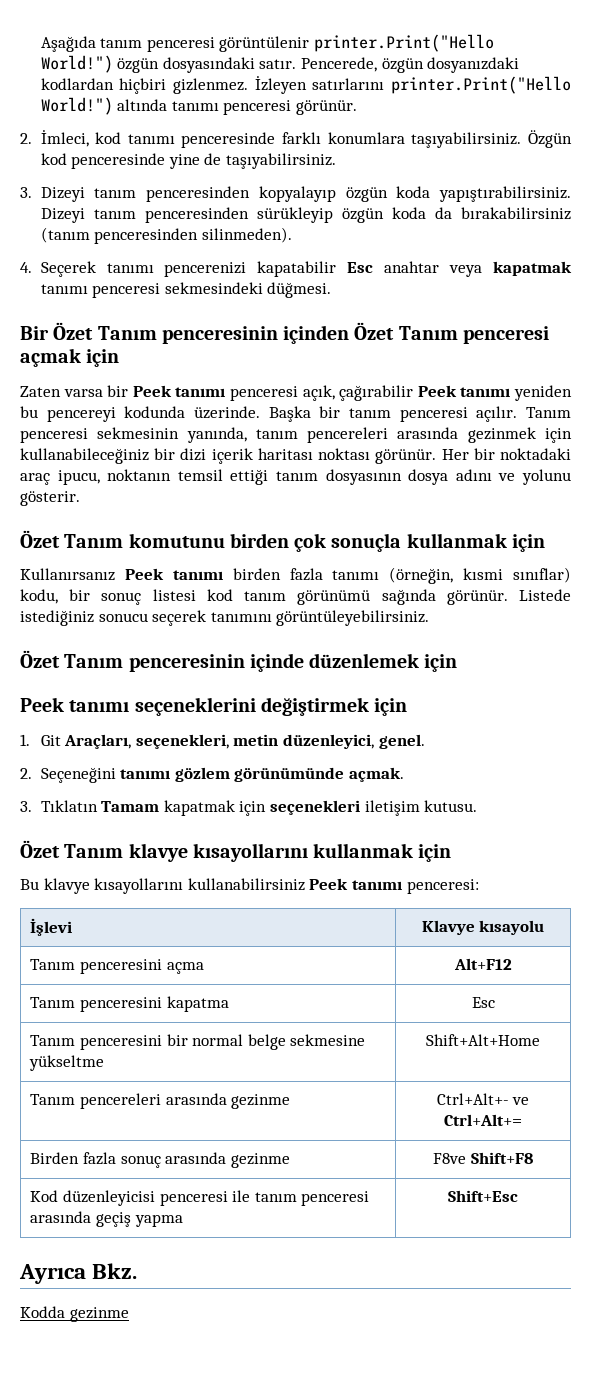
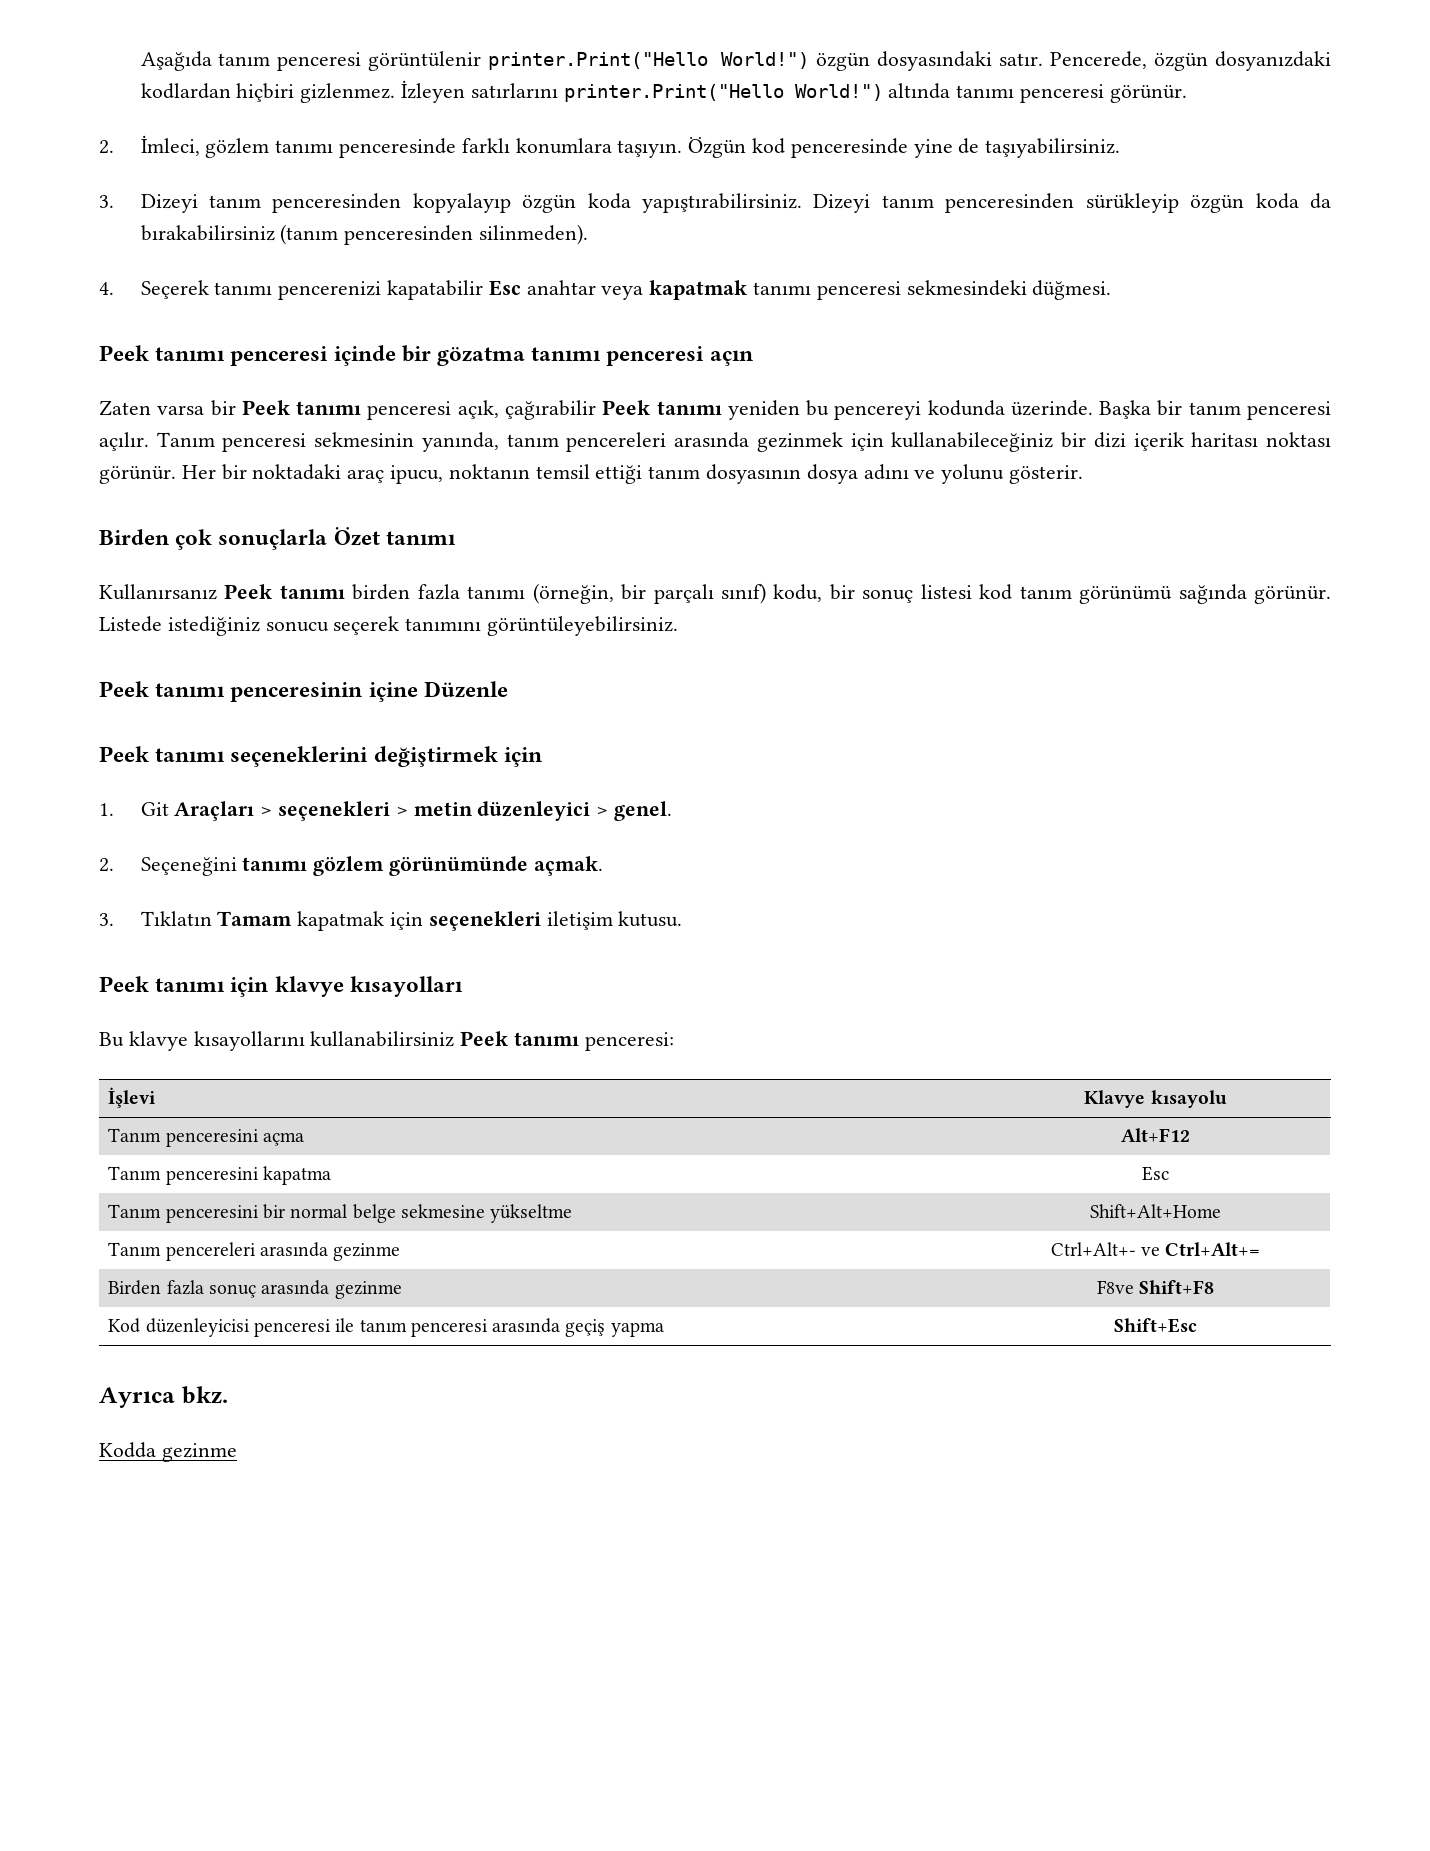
- 2. İmleci, kod tanımı penceresinde farklı konumlara taşıyabilirsiniz.
+ 2. İmleci, gözlem tanımı penceresinde farklı konumlara taşıyın.
- Bir Özet Tanım penceresinin içinden Özet Tanım penceresi açmak için
+ Peek tanımı penceresi içinde bir gözatma tanımı penceresi açın
- Özet Tanım komutunu birden çok sonuçla kullanmak için
+ Birden çok sonuçlarla Özet tanımı
- Kullanırsanız Peek tanımı birden fazla tanımı (örneğin, kısmi sınıflar) kodu, bir sonuç listesi kod tanım görünümü sağında görünür.
+ Kullanırsanız Peek tanımı birden fazla tanımı (örneğin, bir parçalı sınıf) kodu, bir sonuç listesi kod tanım görünümü sağında görünür.
- Özet Tanım penceresinin içinde düzenlemek için
+ Peek tanımı penceresinin içine Düzenle
- 1. Git Araçları, seçenekleri, metin düzenleyici, genel.
+ 1. Git Araçları > seçenekleri > metin düzenleyici > genel.
- Özet Tanım klavye kısayollarını kullanmak için
+ Peek tanımı için klavye kısayolları
- Ayrıca Bkz.
+ Ayrıca bkz.

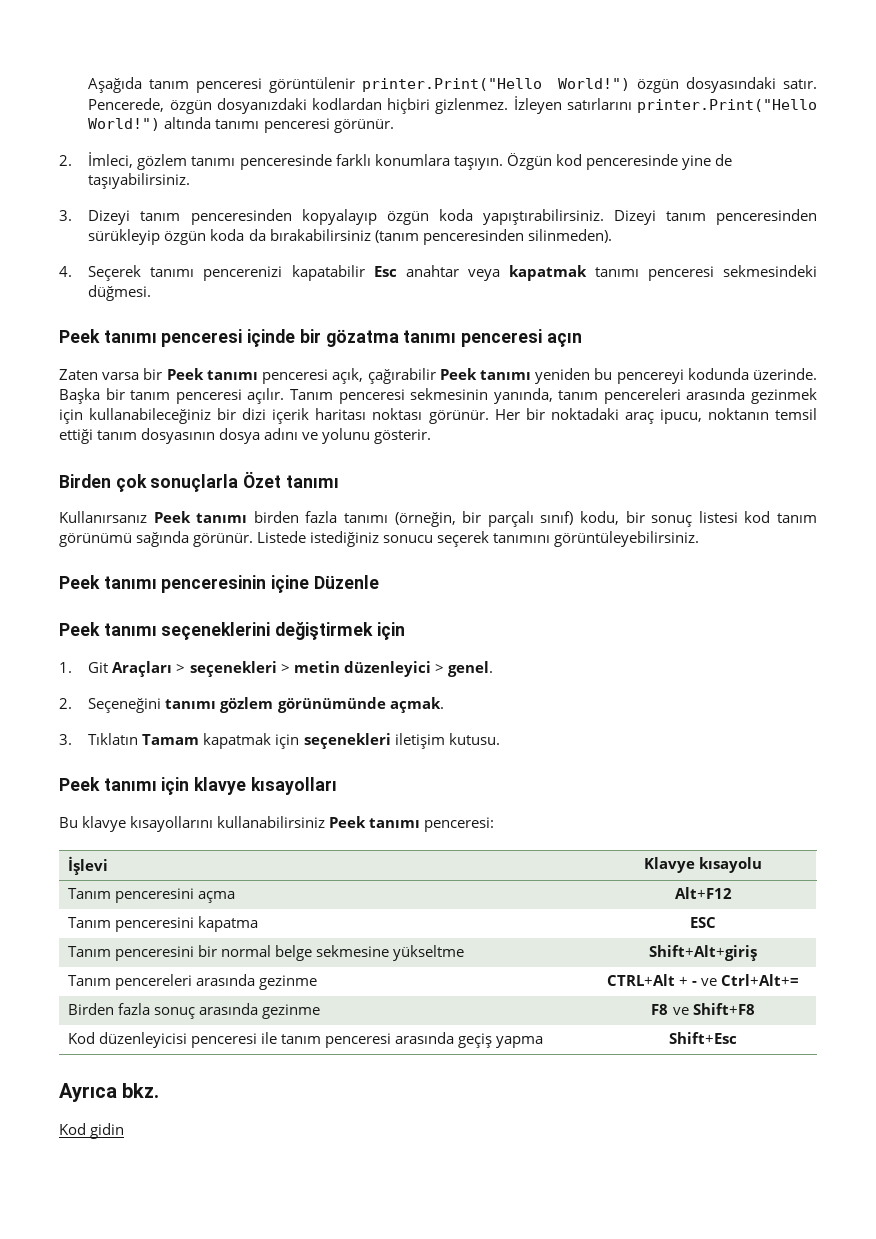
- Tanım penceresini kapatma | Esc
+ Tanım penceresini kapatma | ESC
- Tanım penceresini bir normal belge sekmesine yükseltme | Shift+Alt+Home
+ Tanım penceresini bir normal belge sekmesine yükseltme | Shift+Alt+giriş
- Tanım pencereleri arasında gezinme | Ctrl+Alt+- ve Ctrl+Alt+=
+ Tanım pencereleri arasında gezinme | CTRL+Alt + - ve Ctrl+Alt+=
- Birden fazla sonuç arasında gezinme | F8ve Shift+F8
+ Birden fazla sonuç arasında gezinme | F8 ve Shift+F8
- Kodda gezinme
+ Kod gidin

